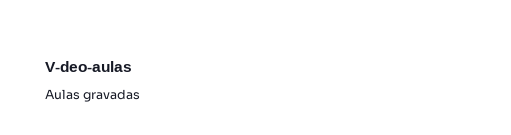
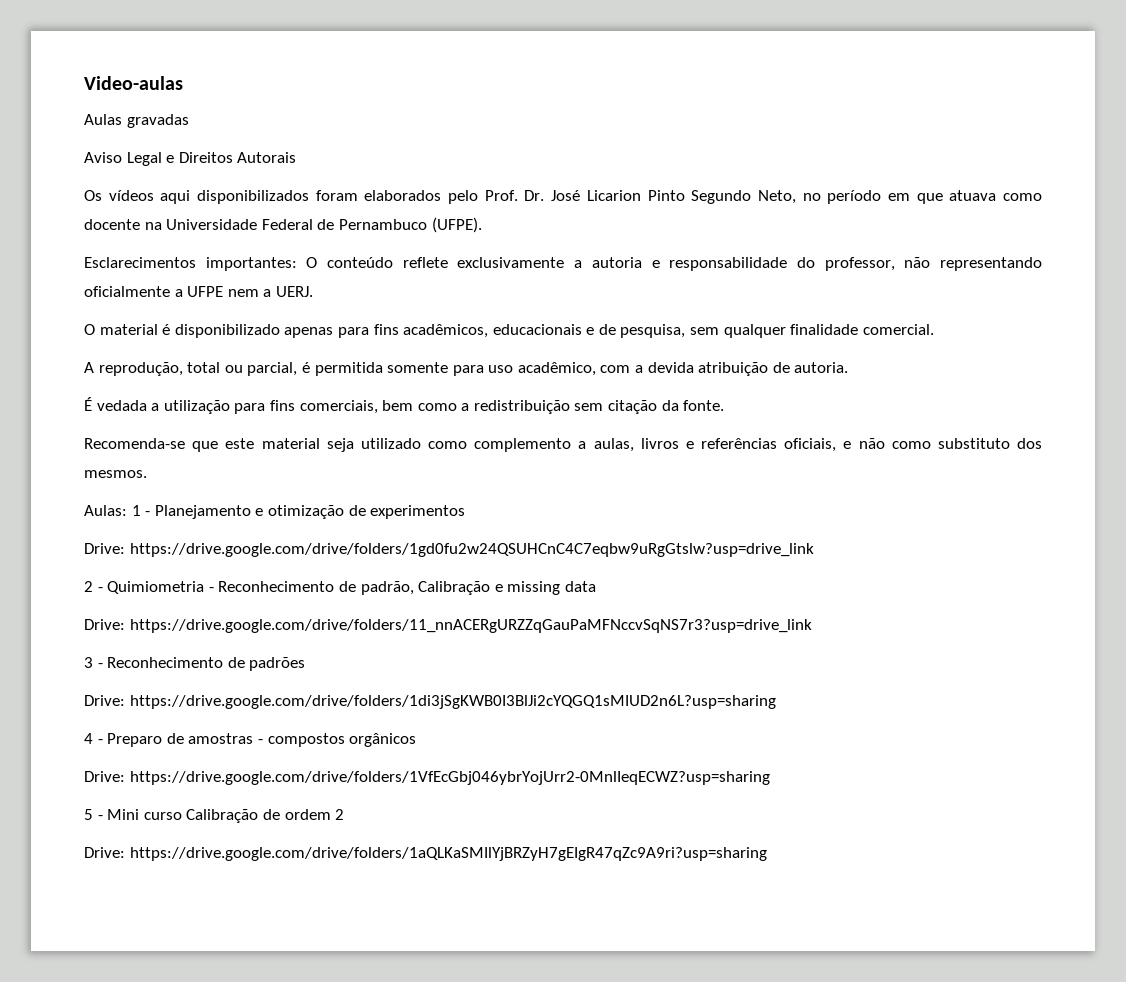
- V-deo-aulas
+ Video-aulas
+ Aviso Legal e Direitos Autorais
+ Os vídeos aqui disponibilizados foram elaborados pelo Prof. Dr. José Licarion Pinto Segundo Neto, no período em que atuava como docente na Universidade Federal de Pernambuco (UFPE).
+ Esclarecimentos importantes: O conteúdo reflete exclusivamente a autoria e responsabilidade do professor, não representando oficialmente a UFPE nem a UERJ.
+ O material é disponibilizado apenas para fins acadêmicos, educacionais e de pesquisa, sem qualquer finalidade comercial.
+ A reprodução, total ou parcial, é permitida somente para uso acadêmico, com a devida atribuição de autoria.
+ É vedada a utilização para fins comerciais, bem como a redistribuição sem citação da fonte.
+ Recomenda-se que este material seja utilizado como complemento a aulas, livros e referências oficiais, e não como substituto dos mesmos.
+ Aulas: 1 - Planejamento e otimização de experimentos
+ Drive: https://drive.google.com/drive/folders/1gd0fu2w24QSUHCnC4C7eqbw9uRgGtslw?usp=drive_link
+ 2 - Quimiometria - Reconhecimento de padrão, Calibração e missing data
+ Drive: https://drive.google.com/drive/folders/11_nnACERgURZZqGauPaMFNccvSqNS7r3?usp=drive_link
+ 3 - Reconhecimento de padrões
+ Drive: https://drive.google.com/drive/folders/1di3jSgKWB0I3BlJi2cYQGQ1sMIUD2n6L?usp=sharing
+ 4 - Preparo de amostras - compostos orgânicos
+ Drive: https://drive.google.com/drive/folders/1VfEcGbj046ybrYojUrr2-0MnlIeqECWZ?usp=sharing
+ 5 - Mini curso Calibração de ordem 2
+ Drive: https://drive.google.com/drive/folders/1aQLKaSMIlYjBRZyH7gEIgR47qZc9A9ri?usp=sharing

